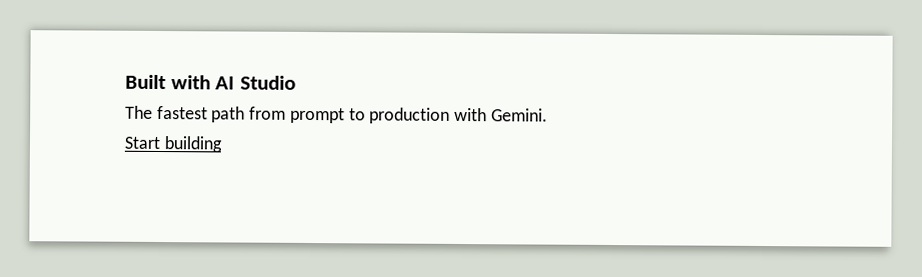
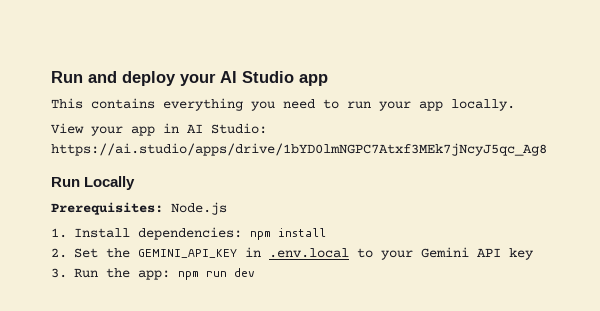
- Built with AI Studio
- The fastest path from prompt to production with Gemini.
- Start building
+ Run and deploy your AI Studio app
+ This contains everything you need to run your app locally.
+ View your app in AI Studio: https://ai.studio/apps/drive/1bYD0lmNGPC7Atxf3MEk7jNcyJ5qc_Ag8
+ Run Locally
+ Prerequisites: Node.js
+ 1. Install dependencies: npm install
+ 2. Set the GEMINI_API_KEY in .env.local to your Gemini API key
+ 3. Run the app: npm run dev

